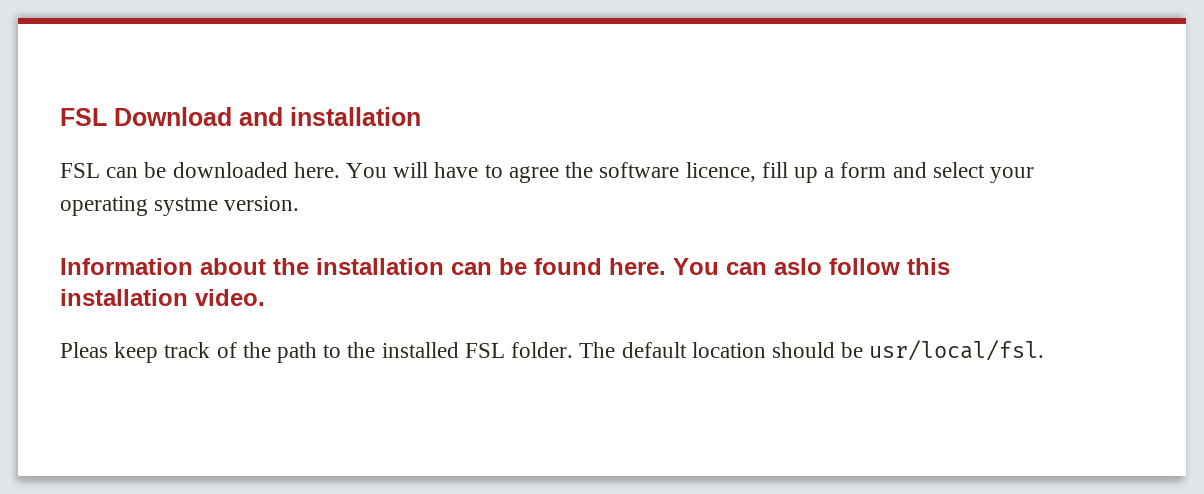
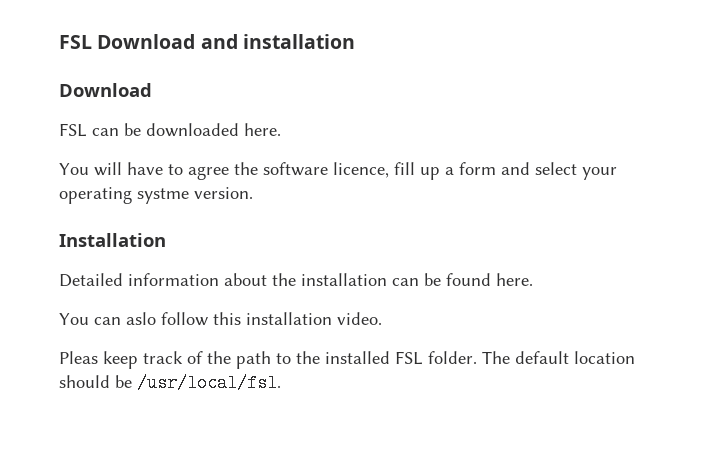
  FSL Download and installation
+ Download
- FSL can be downloaded here. You will have to agree the software licence, fill up a form and select your operating systme version.
+ FSL can be downloaded here.
+ You will have to agree the software licence, fill up a form and select your operating systme version.
- Information about the installation can be found here. You can aslo follow this installation video.
+ Installation
+ Detailed information about the installation can be found here.
+ You can aslo follow this installation video.
- The default location should be usr/local/fsl.
+ The default location should be /usr/local/fsl.

